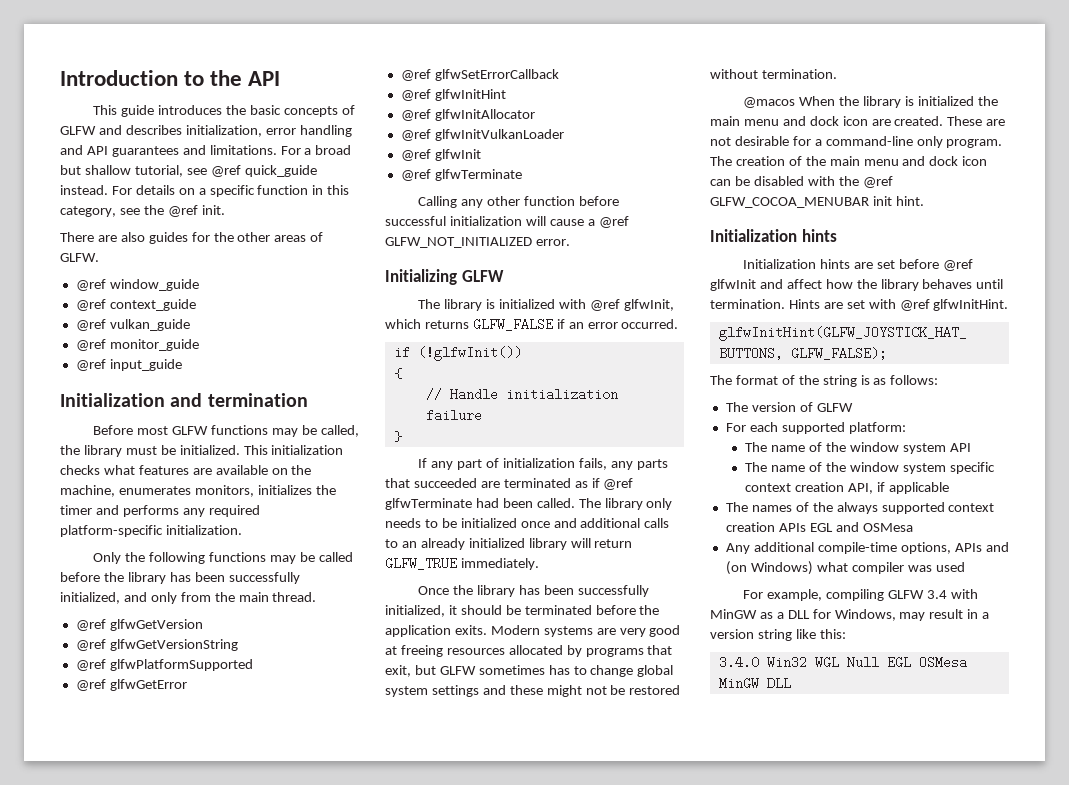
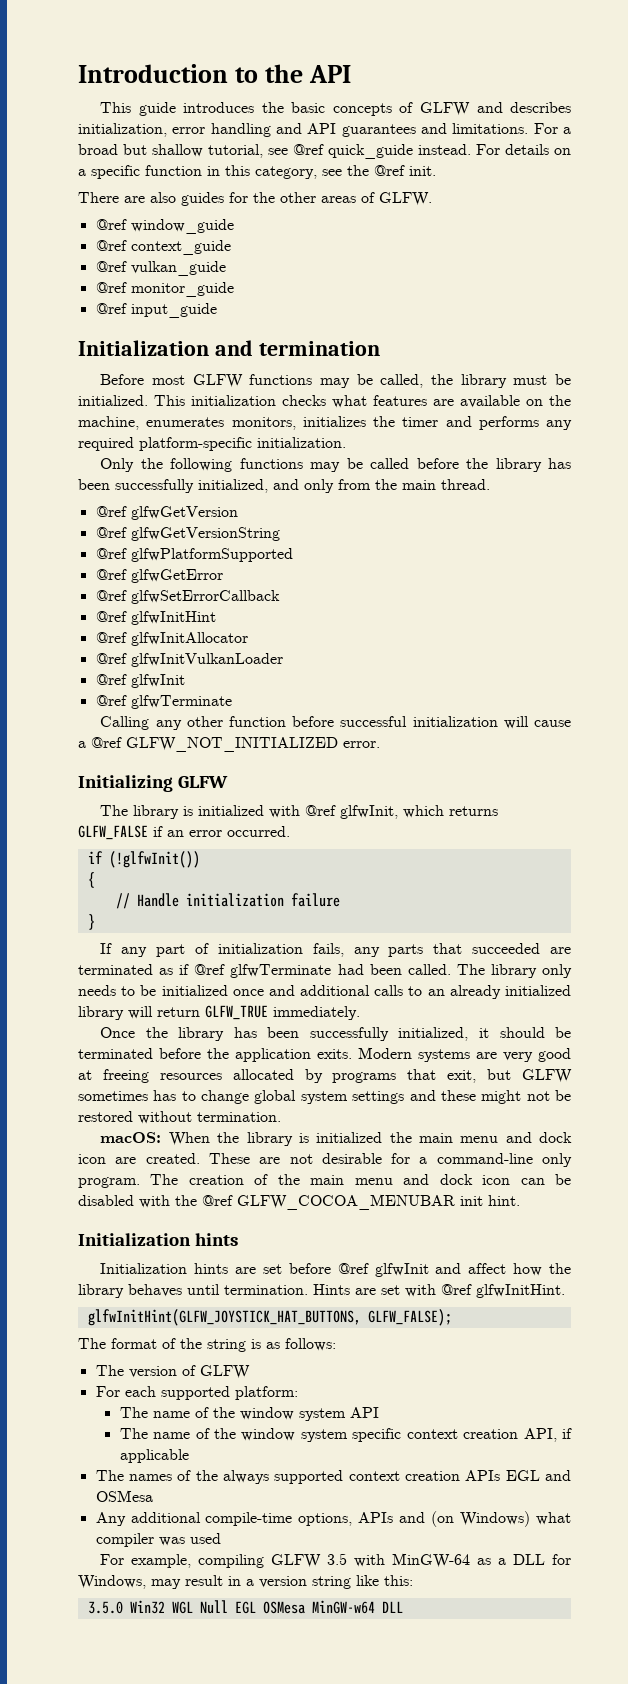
- @macos When the library is initialized the main menu and dock icon are created.
+ macOS: When the library is initialized the main menu and dock icon are created.
- For example, compiling GLFW 3.4 with MinGW as a DLL for Windows, may result in a version string like this:
+ For example, compiling GLFW 3.5 with MinGW-64 as a DLL for Windows, may result in a version string like this:
- 3.4.0 Win32 WGL Null EGL OSMesa MinGW DLL
+ 3.5.0 Win32 WGL Null EGL OSMesa MinGW-w64 DLL

